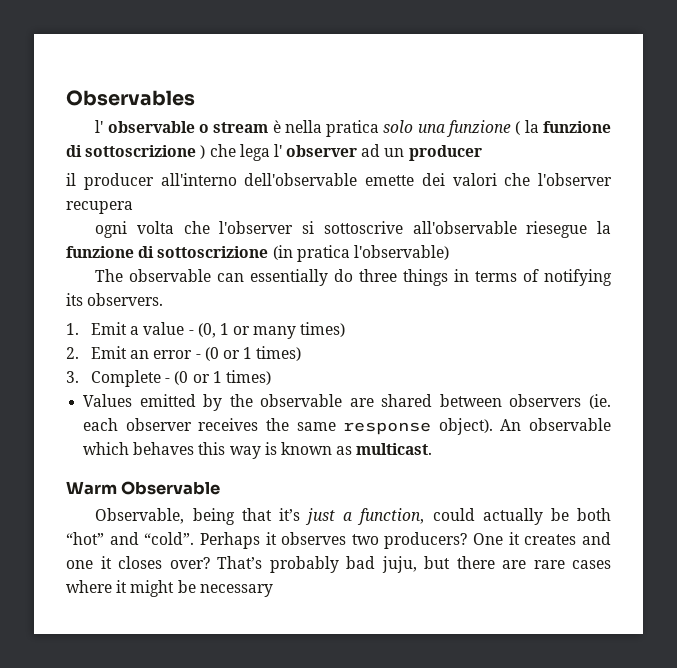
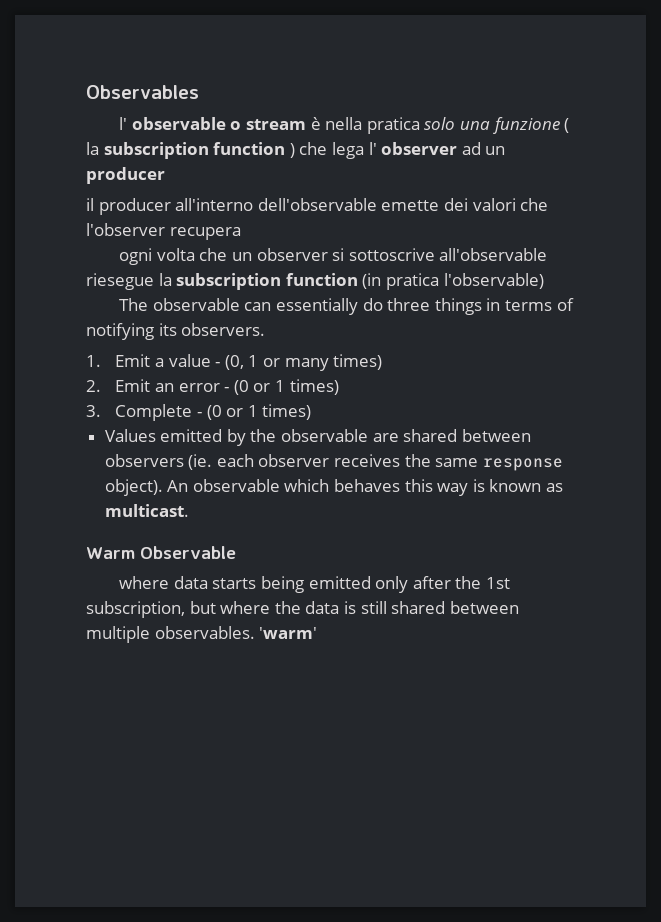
- l' observable o stream è nella pratica solo una funzione ( la funzione di sottoscrizione ) che lega l' observer ad un producer
+ l' observable o stream è nella pratica solo una funzione ( la subscription function ) che lega l' observer ad un producer
- ogni volta che l'observer si sottoscrive all'observable riesegue la funzione di sottoscrizione (in pratica l'observable)
+ ogni volta che un observer si sottoscrive all'observable riesegue la subscription function (in pratica l'observable)
- Observable, being that it’s just a function, could actually be both “hot” and “cold”. Perhaps it observes two producers? One it creates and one it closes over? That’s probably bad juju, but there are rare cases where it might be necessary
+ where data starts being emitted only after the 1st subscription, but where the data is still shared between multiple observables. 'warm'

